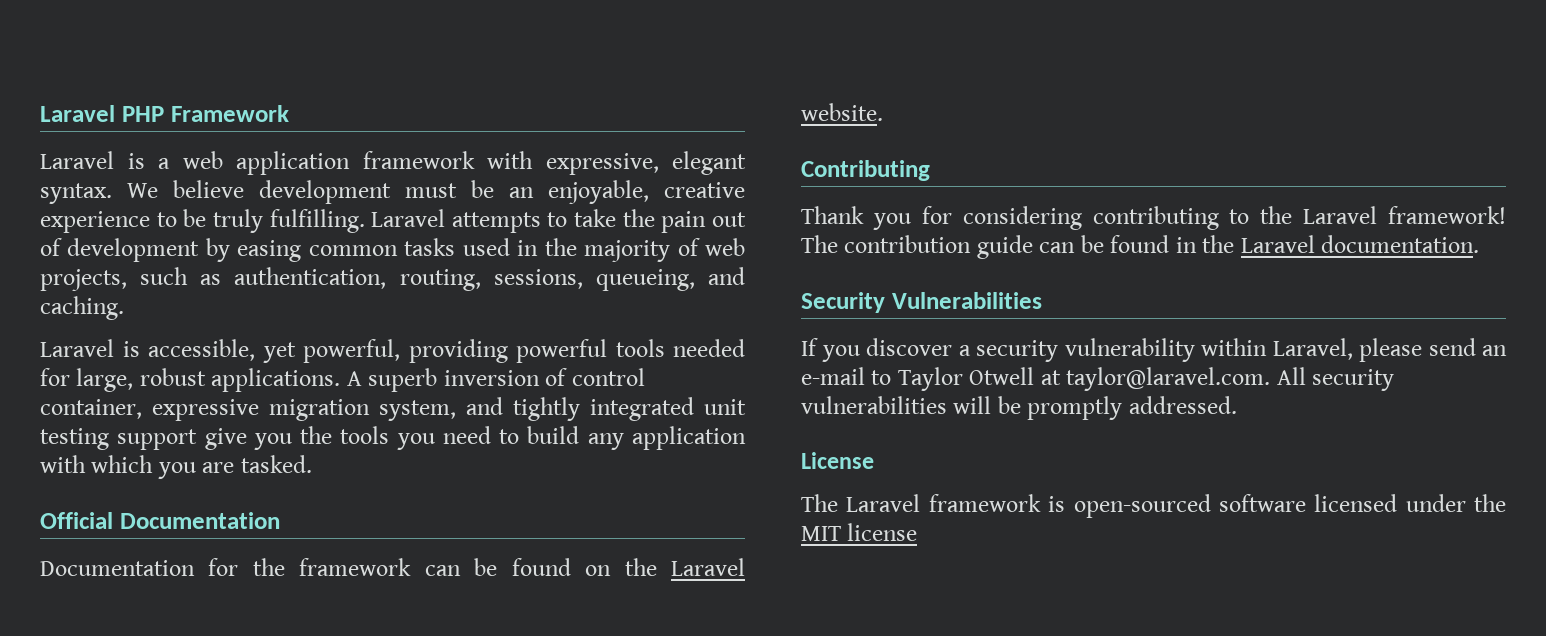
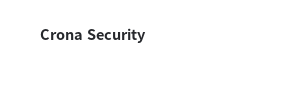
- Laravel PHP Framework
- Laravel is a web application framework with expressive, elegant syntax. We believe development must be an enjoyable, creative experience to be truly fulfilling. Laravel attempts to take the pain out of development by easing common tasks used in the majority of web projects, such as authentication, routing, sessions, queueing, and caching.
- Laravel is accessible, yet powerful, providing powerful tools needed for large, robust applications. A superb inversion of control container, expressive migration system, and tightly integrated unit testing support give you the tools you need to build any application with which you are tasked.
- Official Documentation
- Documentation for the framework can be found on the Laravel website.
- Contributing
- Thank you for considering contributing to the Laravel framework! The contribution guide can be found in the Laravel documentation.
- Security Vulnerabilities
- If you discover a security vulnerability within Laravel, please send an e-mail to Taylor Otwell at taylor@laravel.com. All security vulnerabilities will be promptly addressed.
- License
- The Laravel framework is open-sourced software licensed under the MIT license
+ Crona Security

